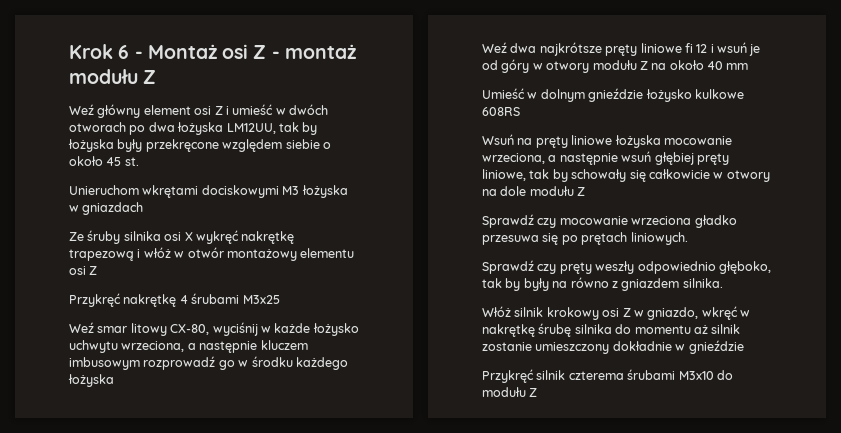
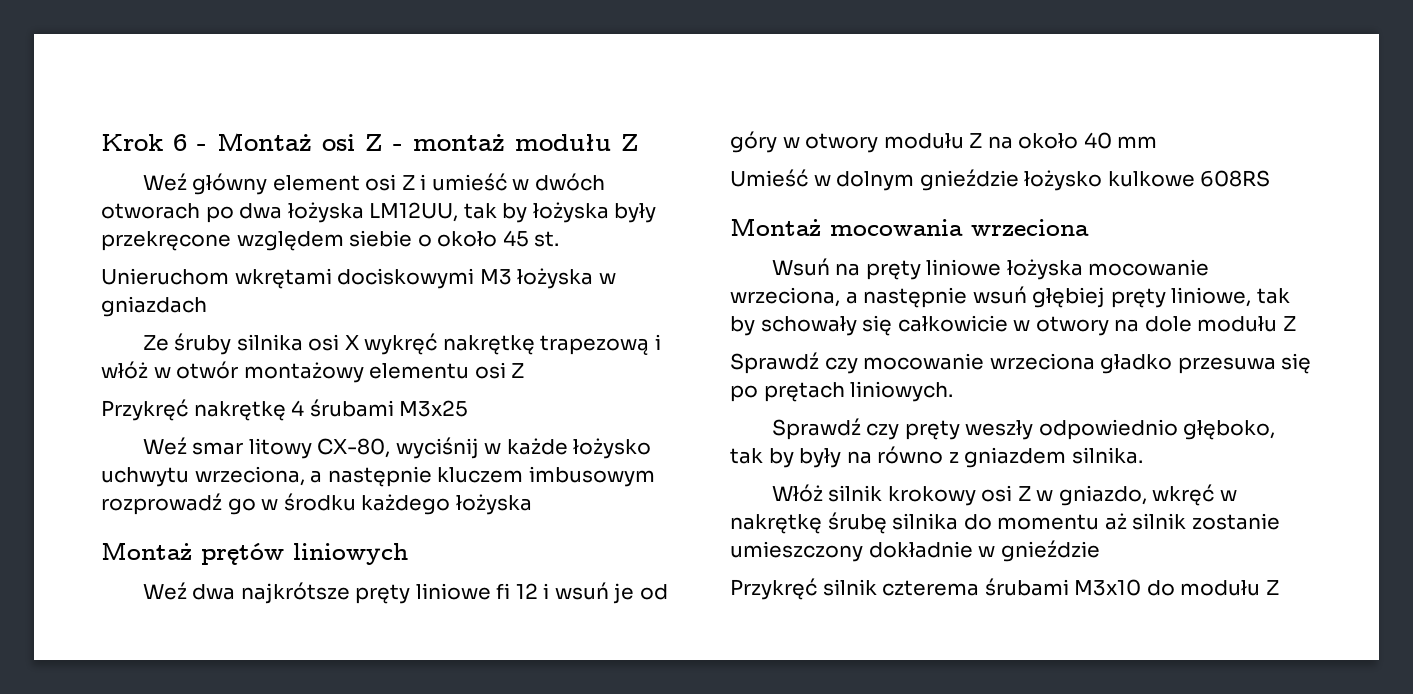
+ Montaż prętów liniowych
+ Montaż mocowania wrzeciona

